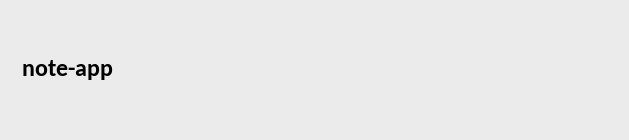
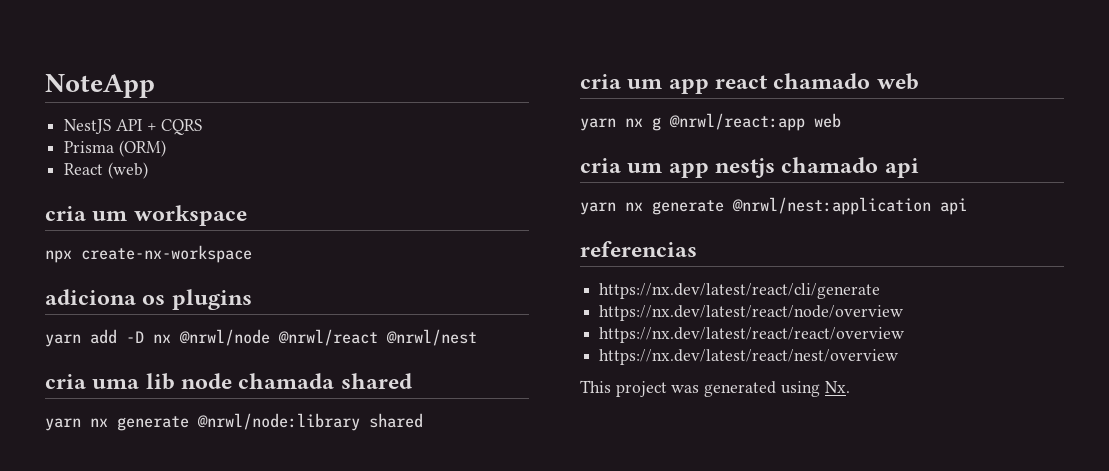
- note-app
+ NoteApp
+ NestJS API + CQRS
+ Prisma (ORM)
+ React (web)
+ cria um workspace
+ npx create-nx-workspace
+ adiciona os plugins
+ yarn add -D nx @nrwl/node @nrwl/react @nrwl/nest
+ cria uma lib node chamada shared
+ yarn nx generate @nrwl/node:library shared
+ cria um app react chamado web
+ yarn nx g @nrwl/react:app web
+ cria um app nestjs chamado api
+ yarn nx generate @nrwl/nest:application api
+ referencias
+ https://nx.dev/latest/react/cli/generate
+ https://nx.dev/latest/react/node/overview
+ https://nx.dev/latest/react/react/overview
+ https://nx.dev/latest/react/nest/overview
+ This project was generated using Nx.

